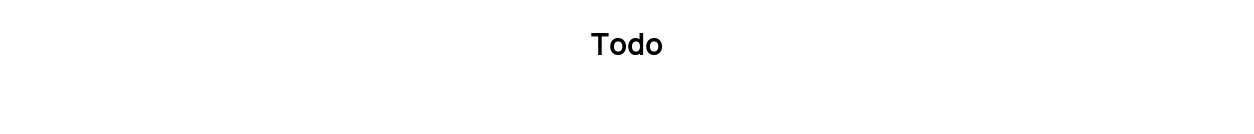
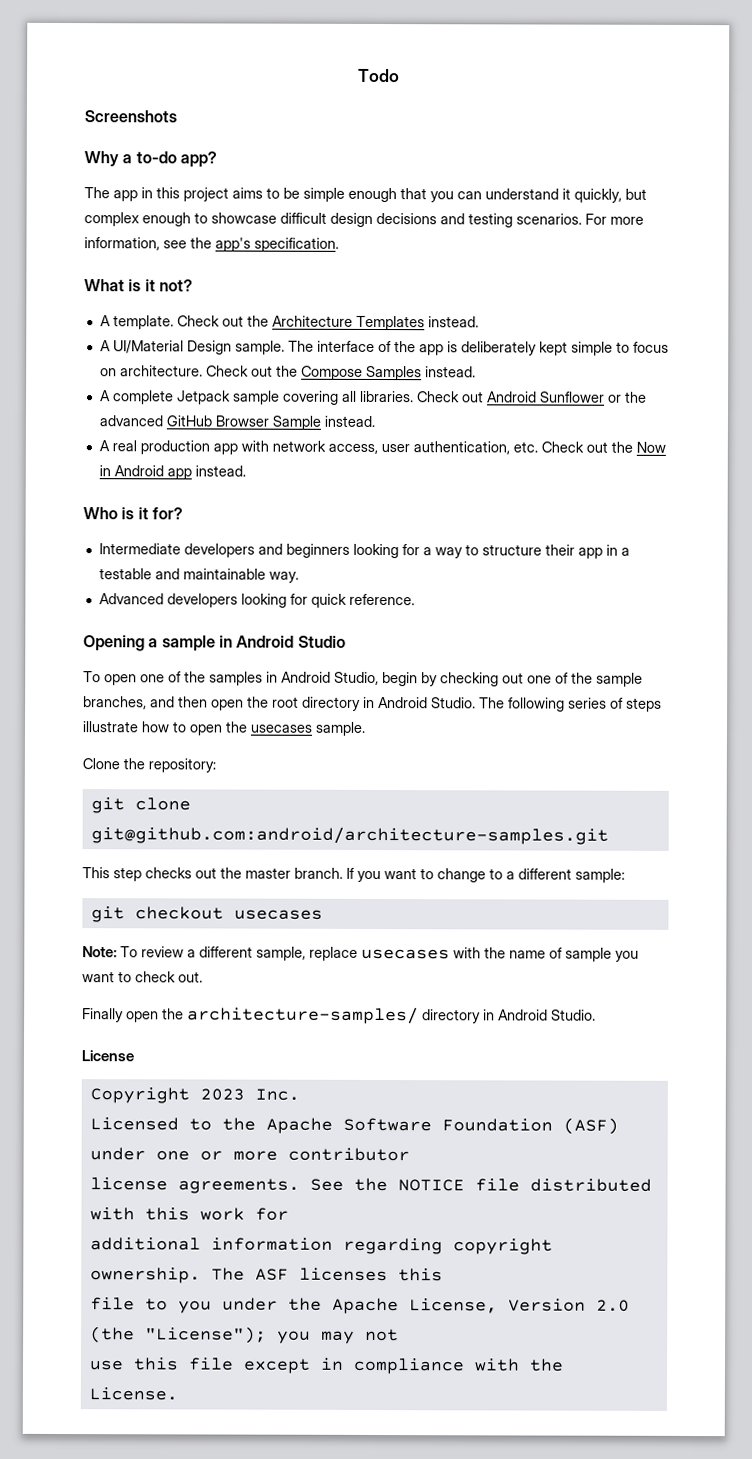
+ Screenshots
+ Why a to-do app?
+ The app in this project aims to be simple enough that you can understand it quickly, but complex enough to showcase difficult design decisions and testing scenarios. For more information, see the app's specification.
+ What is it not?
+ A template. Check out the Architecture Templates instead.
+ A UI/Material Design sample. The interface of the app is deliberately kept simple to focus on architecture. Check out the Compose Samples instead.
+ A complete Jetpack sample covering all libraries. Check out Android Sunflower or the advanced GitHub Browser Sample instead.
+ A real production app with network access, user authentication, etc. Check out the Now in Android app instead.
+ Who is it for?
+ Intermediate developers and beginners looking for a way to structure their app in a testable and maintainable way.
+ Advanced developers looking for quick reference.
+ Opening a sample in Android Studio
+ To open one of the samples in Android Studio, begin by checking out one of the sample branches, and then open the root directory in Android Studio. The following series of steps illustrate how to open the usecases sample.
+ Clone the repository:
+ git clone git@github.com:android/architecture-samples.git
+ This step checks out the master branch. If you want to change to a different sample:
+ git checkout usecases
+ Note: To review a different sample, replace usecases with the name of sample you want to check out.
+ Finally open the architecture-samples/ directory in Android Studio.
+ License
+ Copyright 2023 Inc.
+ Licensed to the Apache Software Foundation (ASF) under one or more contributor
+ license agreements. See the NOTICE file distributed with this work for
+ additional information regarding copyright ownership. The ASF licenses this
+ file to you under the Apache License, Version 2.0 (the "License"); you may not
+ use this file except in compliance with the License.

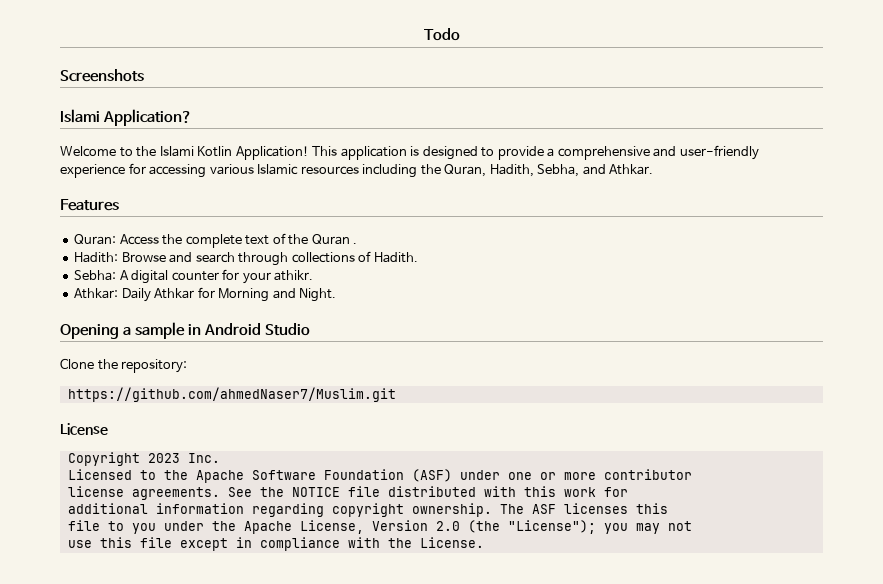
- Why a to-do app?
- The app in this project aims to be simple enough that you can understand it quickly, but complex enough to showcase difficult design decisions and testing scenarios. For more information, see the app's specification.
- What is it not?
- A template. Check out the Architecture Templates instead.
- A UI/Material Design sample. The interface of the app is deliberately kept simple to focus on architecture. Check out the Compose Samples instead.
- A complete Jetpack sample covering all libraries. Check out Android Sunflower or the advanced GitHub Browser Sample instead.
- A real production app with network access, user authentication, etc. Check out the Now in Android app instead.
- Who is it for?
- Intermediate developers and beginners looking for a way to structure their app in a testable and maintainable way.
- Advanced developers looking for quick reference.
+ Islami Application?
+ Welcome to the Islami Kotlin Application! This application is designed to provide a comprehensive and user-friendly experience for accessing various Islamic resources including the Quran, Hadith, Sebha, and Athkar.
+ Features
+ Quran: Access the complete text of the Quran .
+ Hadith: Browse and search through collections of Hadith.
+ Sebha: A digital counter for your athikr.
+ Athkar: Daily Athkar for Morning and Night.
- To open one of the samples in Android Studio, begin by checking out one of the sample branches, and then open the root directory in Android Studio. The following series of steps illustrate how to open the usecases sample.
  Clone the repository:
- git clone git@github.com:android/architecture-samples.git
- This step checks out the master branch. If you want to change to a different sample:
- git checkout usecases
- Note: To review a different sample, replace usecases with the name of sample you want to check out.
- Finally open the architecture-samples/ directory in Android Studio.
+ https://github.com/ahmedNaser7/Muslim.git

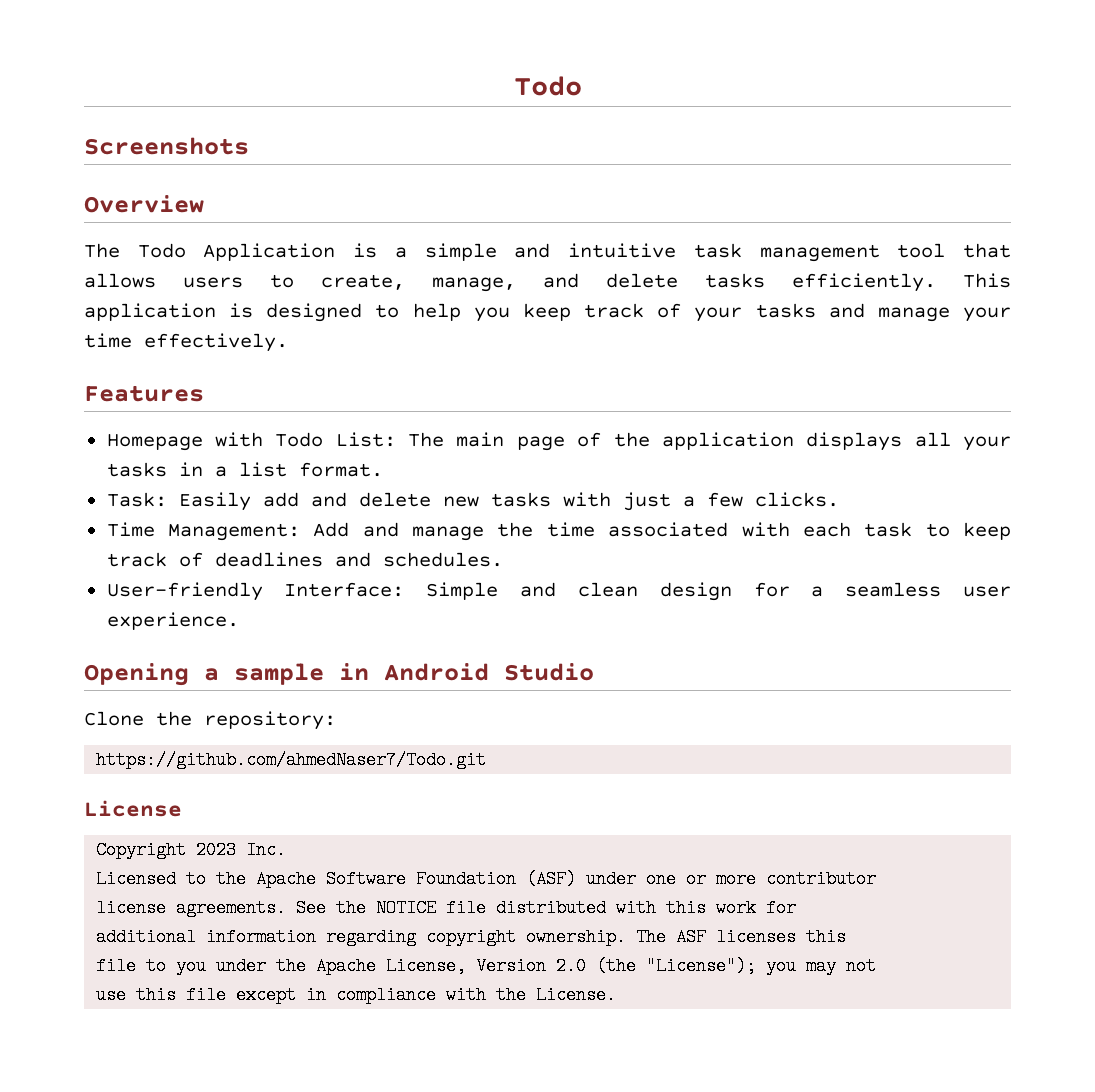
- Islami Application?
- Welcome to the Islami Kotlin Application!
+ Overview
+ The Todo Application is a simple and intuitive task management tool that allows users to create, manage, and delete tasks efficiently.
- This application is designed to provide a comprehensive and user-friendly experience for accessing various Islamic resources including the Quran, Hadith, Sebha, and Athkar.
+ This application is designed to help you keep track of your tasks and manage your time effectively.
  Features
- Quran: Access the complete text of the Quran .
- Hadith: Browse and search through collections of Hadith.
- Sebha: A digital counter for your athikr.
- Athkar: Daily Athkar for Morning and Night.
+ Homepage with Todo List: The main page of the application displays all your tasks in a list format.
+ Task: Easily add and delete new tasks with just a few clicks.
+ Time Management: Add and manage the time associated with each task to keep track of deadlines and schedules.
+ User-friendly Interface: Simple and clean design for a seamless user experience.
- https://github.com/ahmedNaser7/Muslim.git
+ https://github.com/ahmedNaser7/Todo.git

